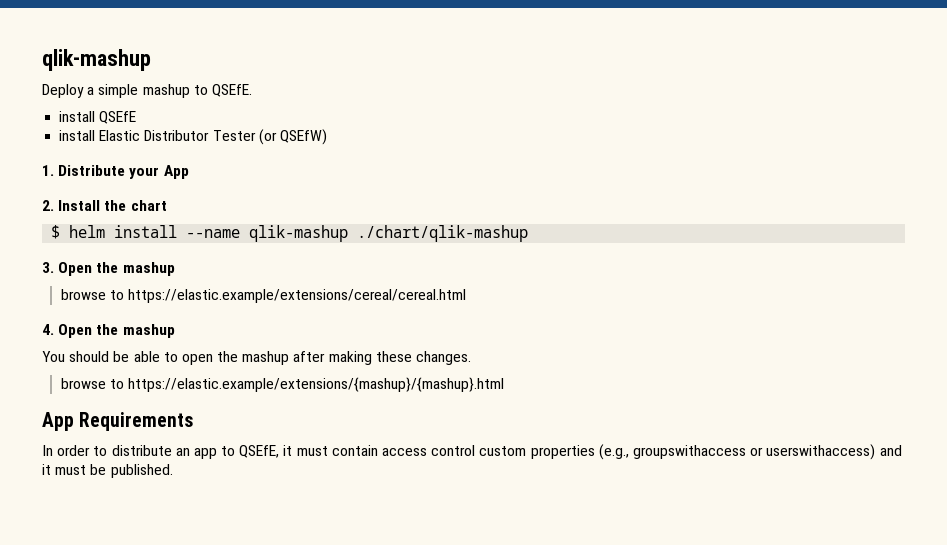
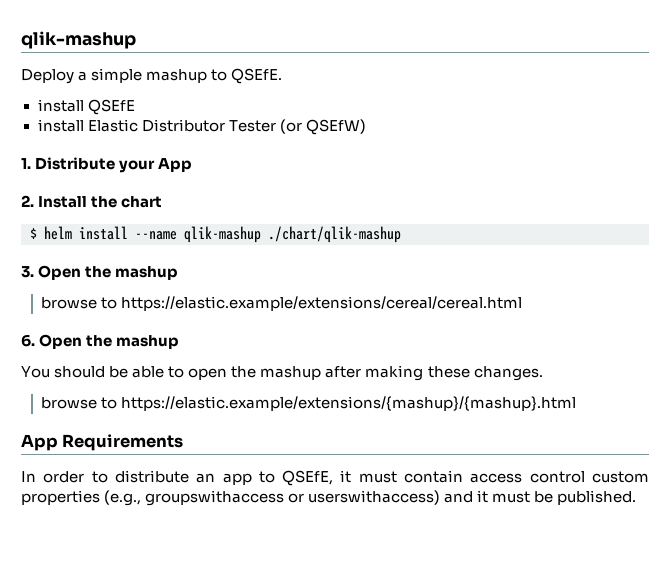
- 4. Open the mashup
+ 6. Open the mashup

